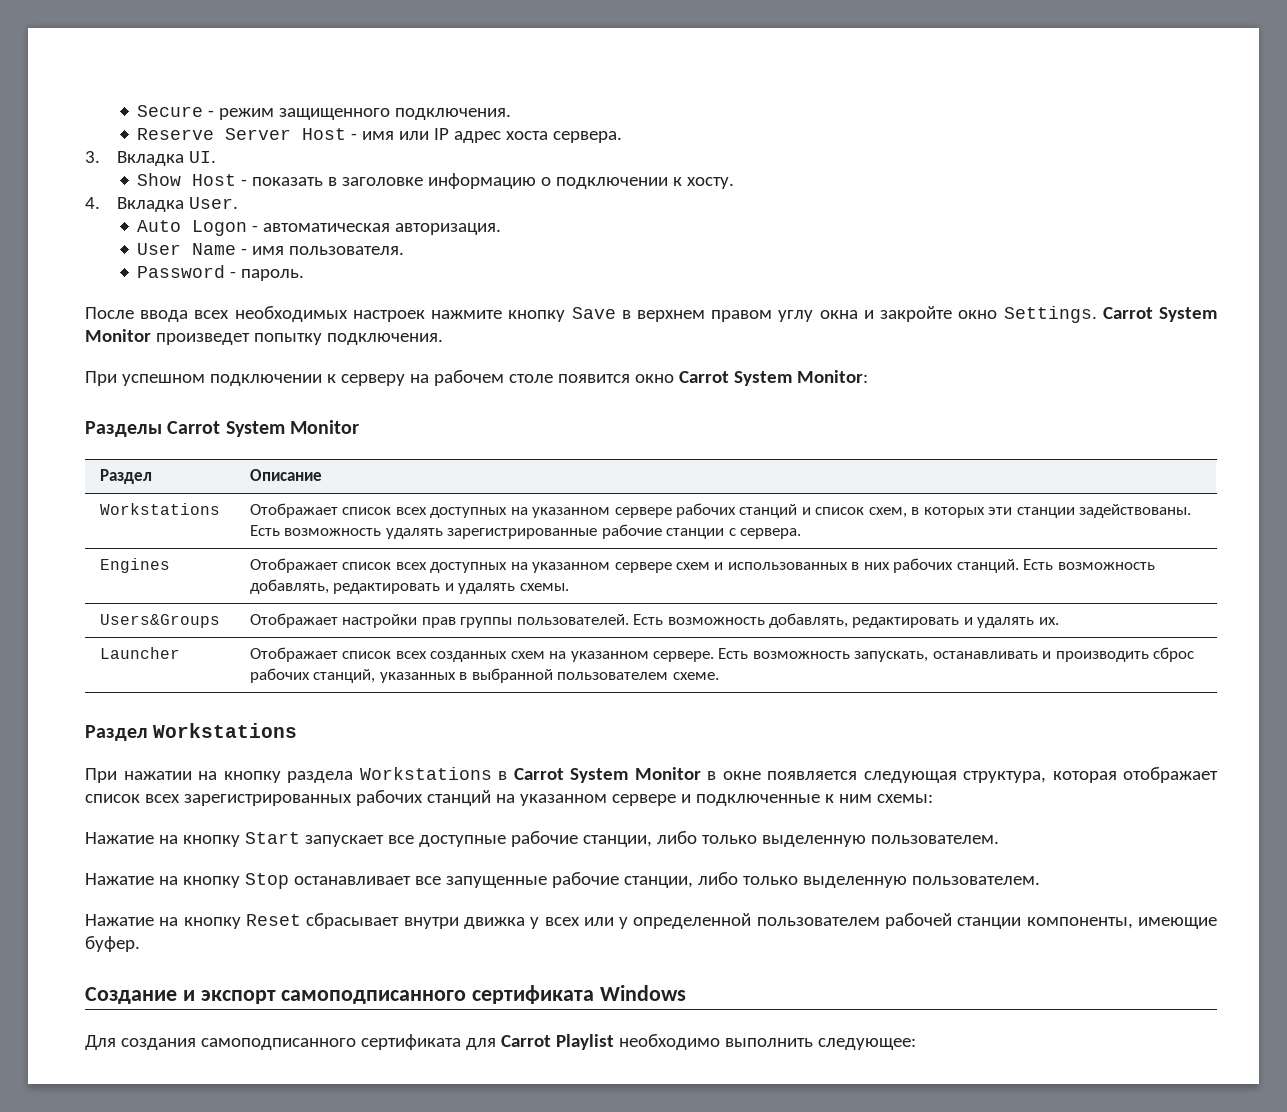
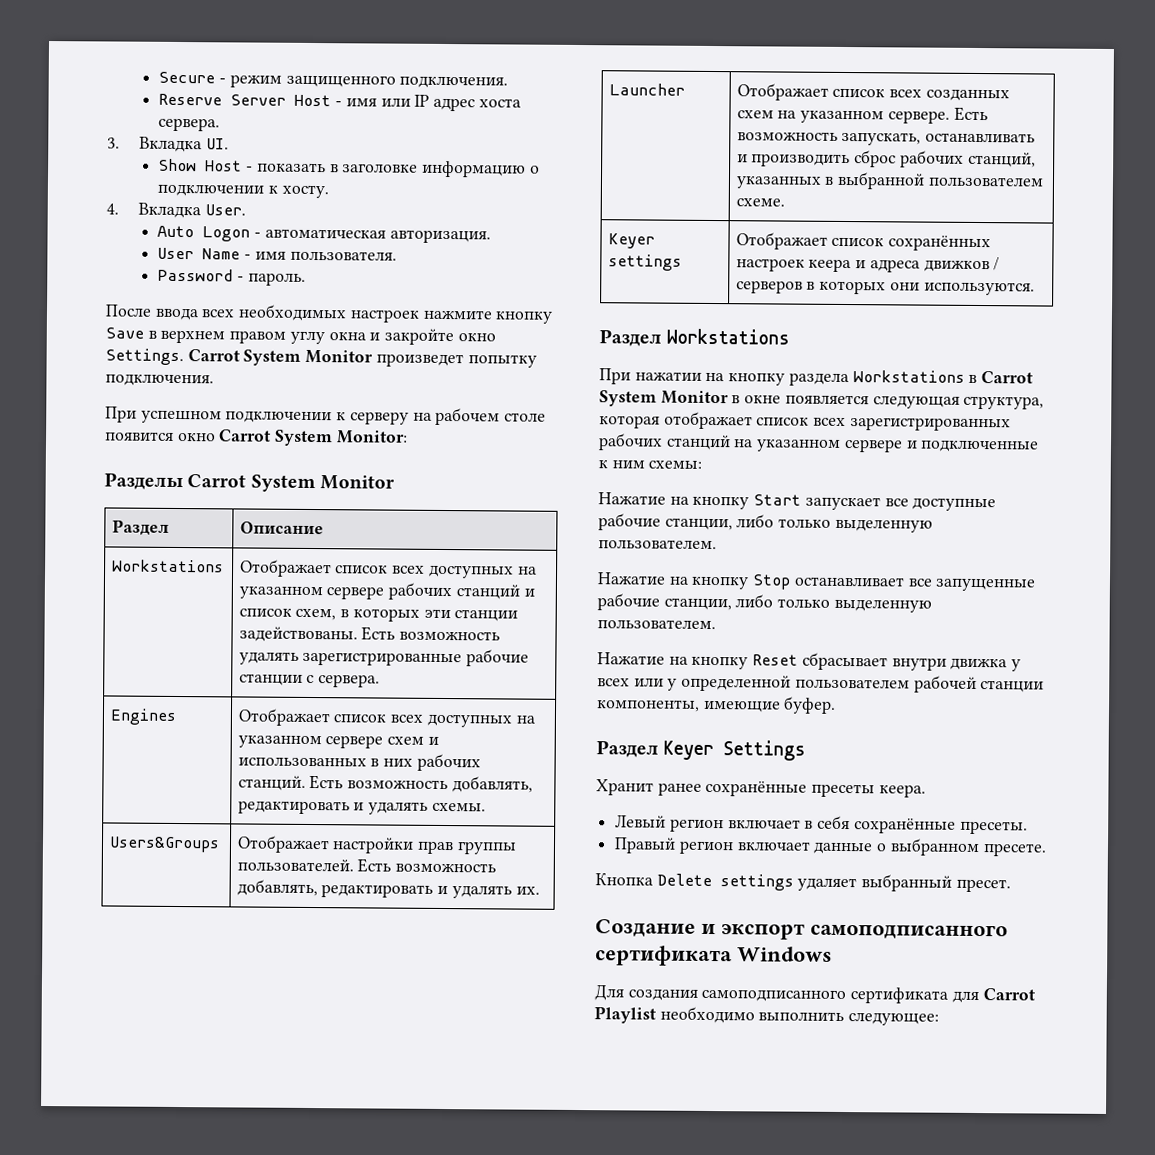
+ Keyer settings | Отображает список сохранённых настроек кеера и адреса движков / серверов в которых они используются.
+ Раздел Keyer Settings
+ Хранит ранее сохранённые пресеты кеера.
+ Левый регион включает в себя сохранённые пресеты.
+ Правый регион включает данные о выбранном пресете.
+ Кнопка Delete settings удаляет выбранный пресет.

